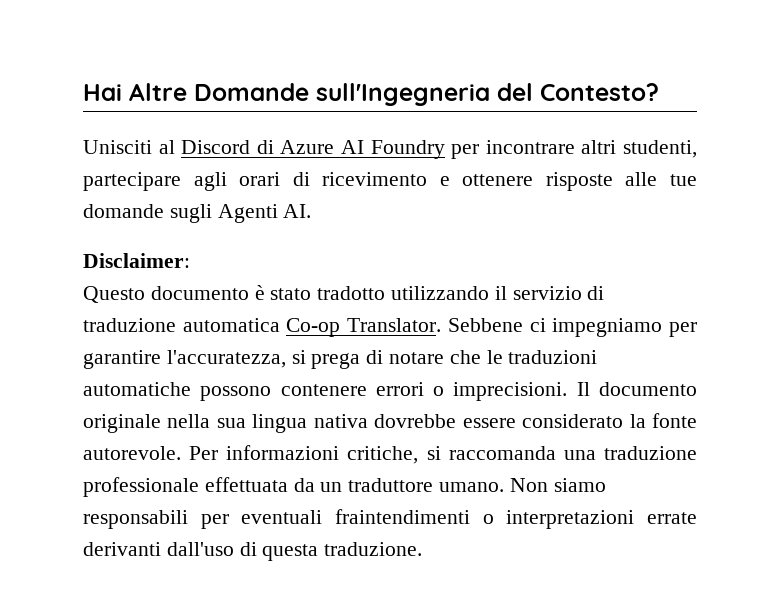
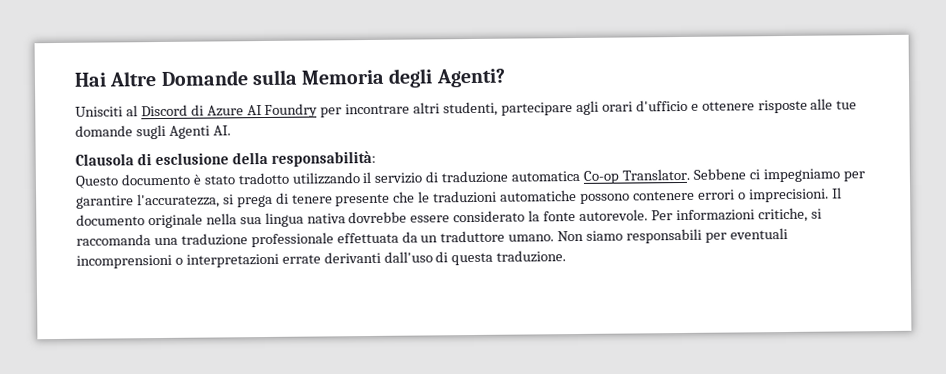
- Hai Altre Domande sull'Ingegneria del Contesto?
+ Hai Altre Domande sulla Memoria degli Agenti?
- Unisciti al Discord di Azure AI Foundry per incontrare altri studenti, partecipare agli orari di ricevimento e ottenere risposte alle tue domande sugli Agenti AI.
+ Unisciti al Discord di Azure AI Foundry per incontrare altri studenti, partecipare agli orari d'ufficio e ottenere risposte alle tue domande sugli Agenti AI.
- Disclaimer:
+ Clausola di esclusione della responsabilità:
- Sebbene ci impegniamo per garantire l'accuratezza, si prega di notare che le traduzioni automatiche possono contenere errori o imprecisioni.
+ Sebbene ci impegniamo per garantire l'accuratezza, si prega di tenere presente che le traduzioni automatiche possono contenere errori o imprecisioni.
- Non siamo responsabili per eventuali fraintendimenti o interpretazioni errate derivanti dall'uso di questa traduzione.
+ Non siamo responsabili per eventuali incomprensioni o interpretazioni errate derivanti dall'uso di questa traduzione.

